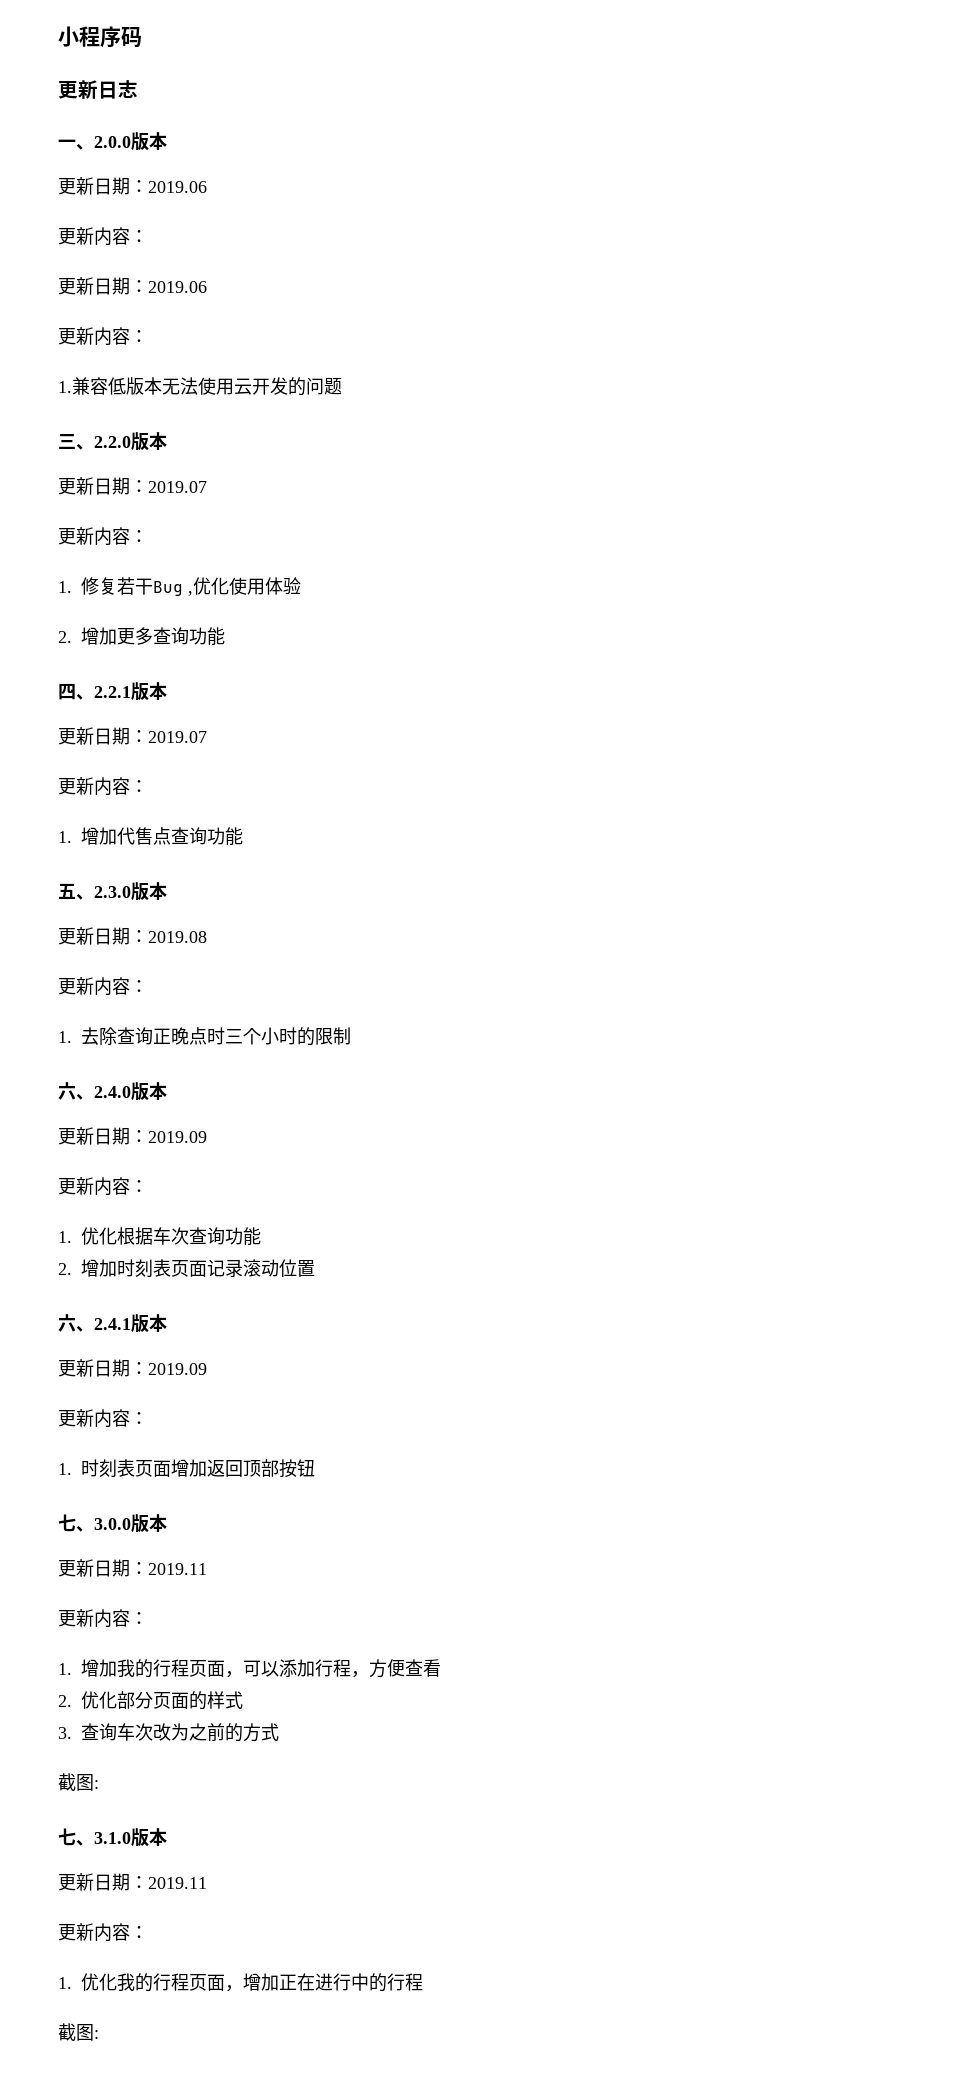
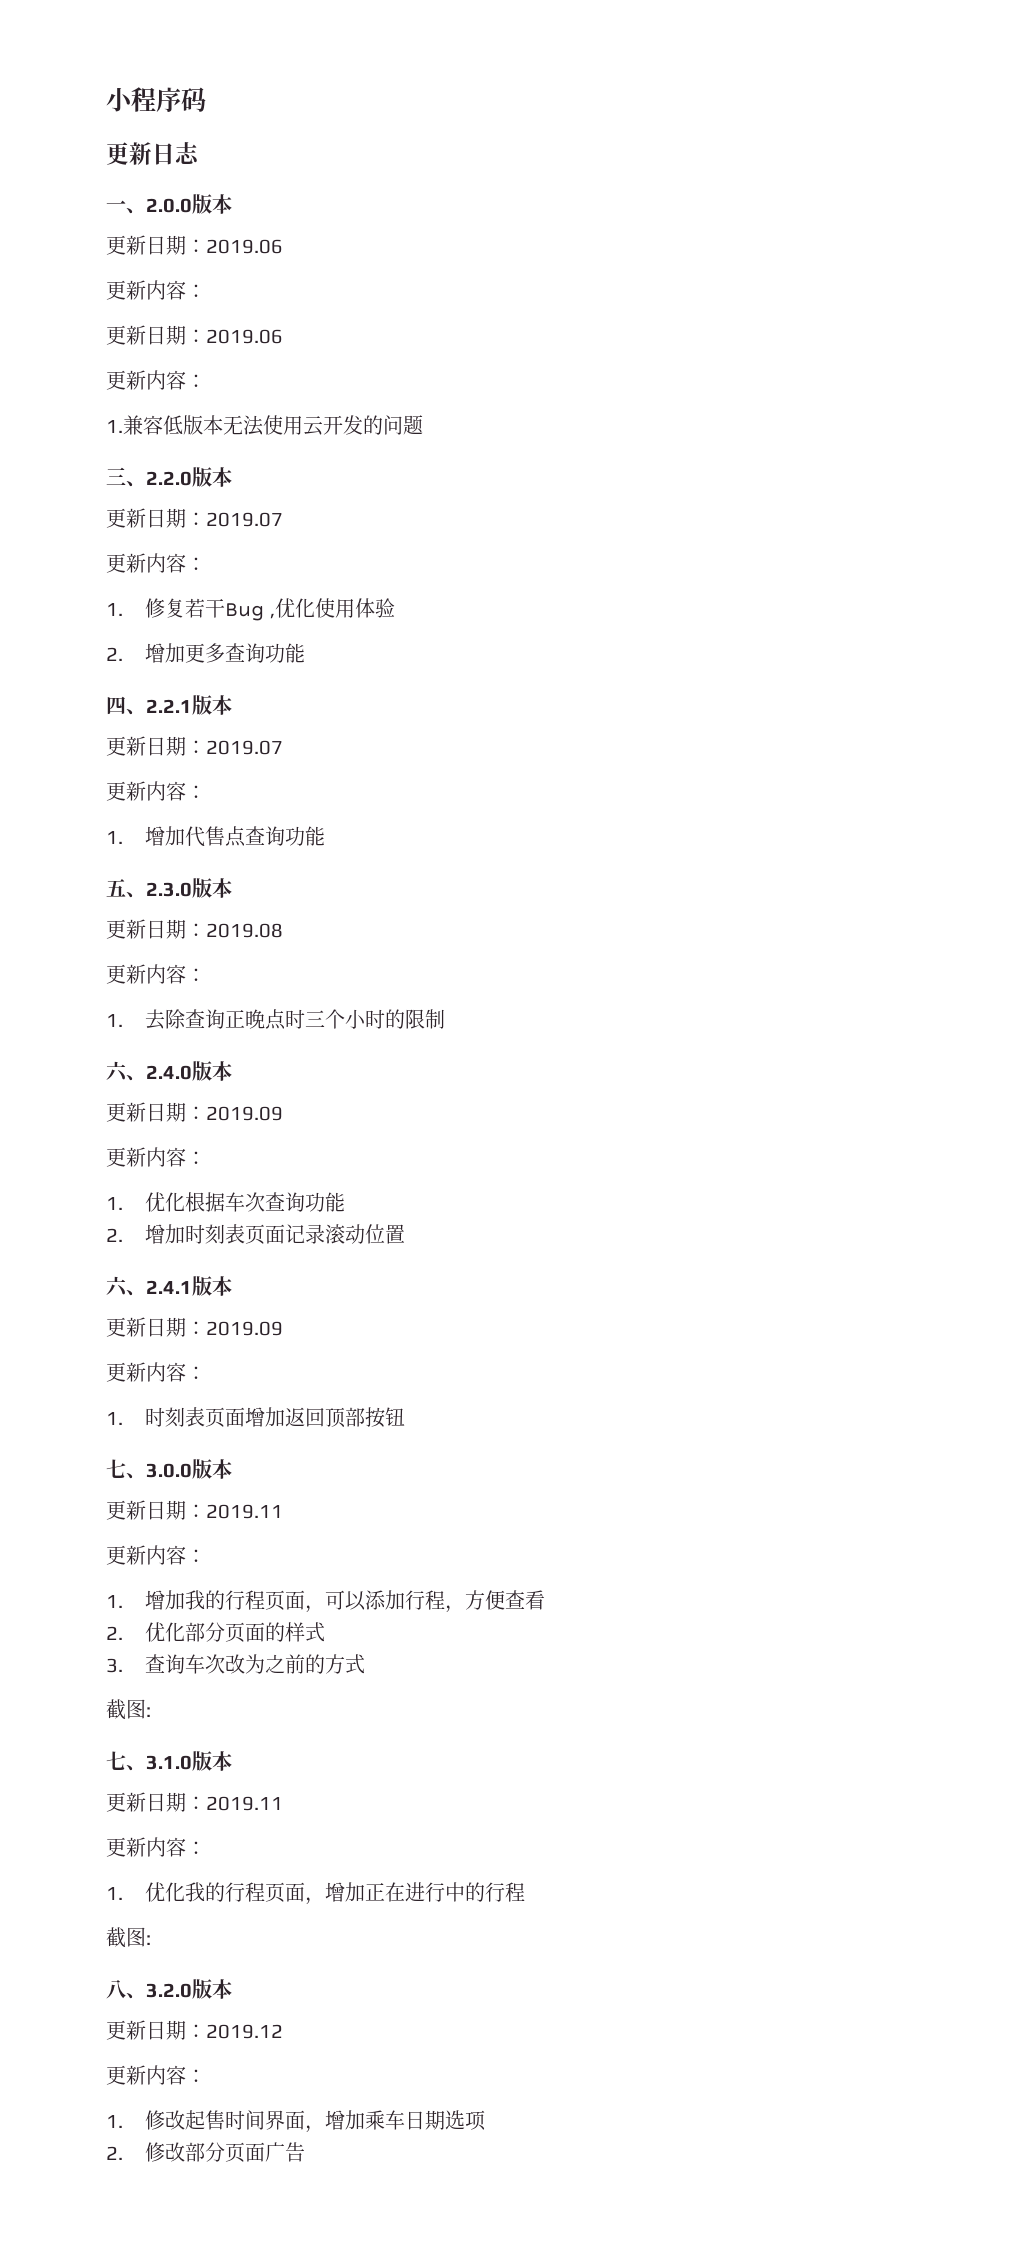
+ 八、3.2.0版本
+ 更新日期：2019.12
+ 更新内容：
+ 1.修改起售时间界面，增加乘车日期选项
+ 2.修改部分页面广告

